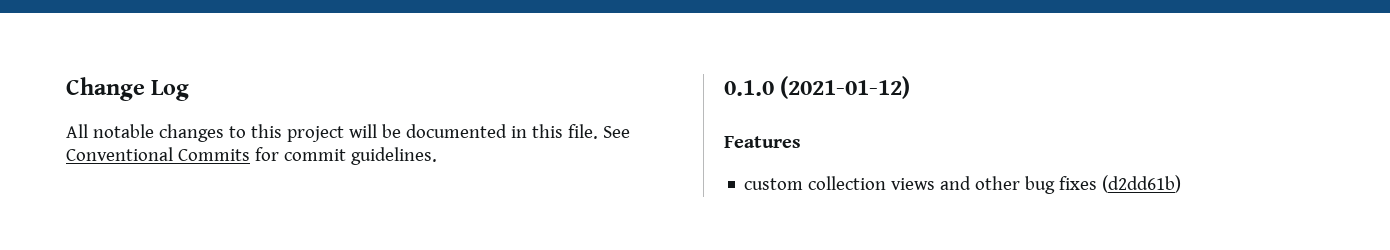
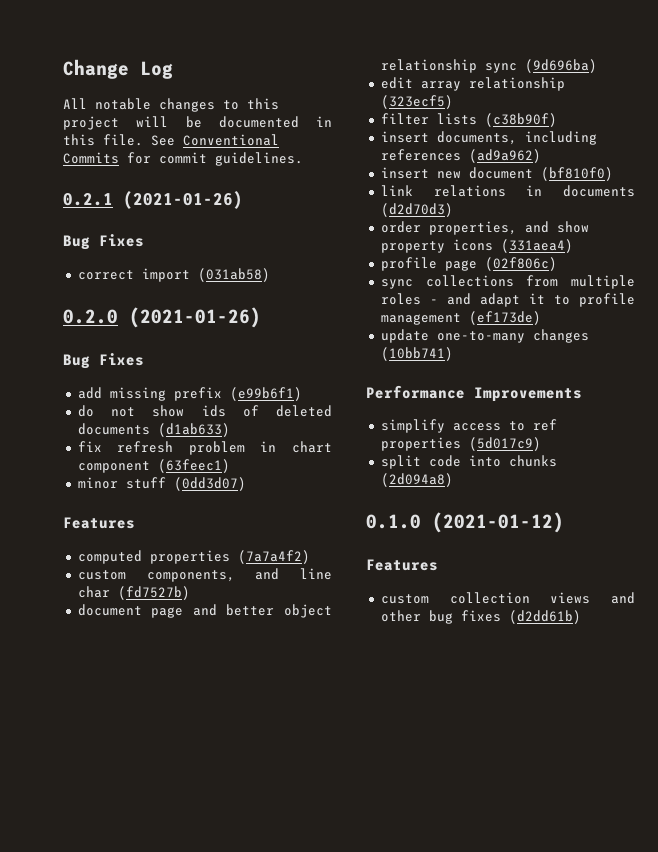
+ 0.2.1 (2021-01-26)
+ Bug Fixes
+ correct import (031ab58)
+ 0.2.0 (2021-01-26)
+ Bug Fixes
+ add missing prefix (e99b6f1)
+ do not show ids of deleted documents (d1ab633)
+ fix refresh problem in chart component (63feec1)
+ minor stuff (0dd3d07)
+ Features
+ computed properties (7a7a4f2)
+ custom components, and line char (fd7527b)
+ document page and better object relationship sync (9d696ba)
+ edit array relationship (323ecf5)
+ filter lists (c38b90f)
+ insert documents, including references (ad9a962)
+ insert new document (bf810f0)
+ link relations in documents (d2d70d3)
+ order properties, and show property icons (331aea4)
+ profile page (02f806c)
+ sync collections from multiple roles - and adapt it to profile management (ef173de)
+ update one-to-many changes (10bb741)
+ Performance Improvements
+ simplify access to ref properties (5d017c9)
+ split code into chunks (2d094a8)

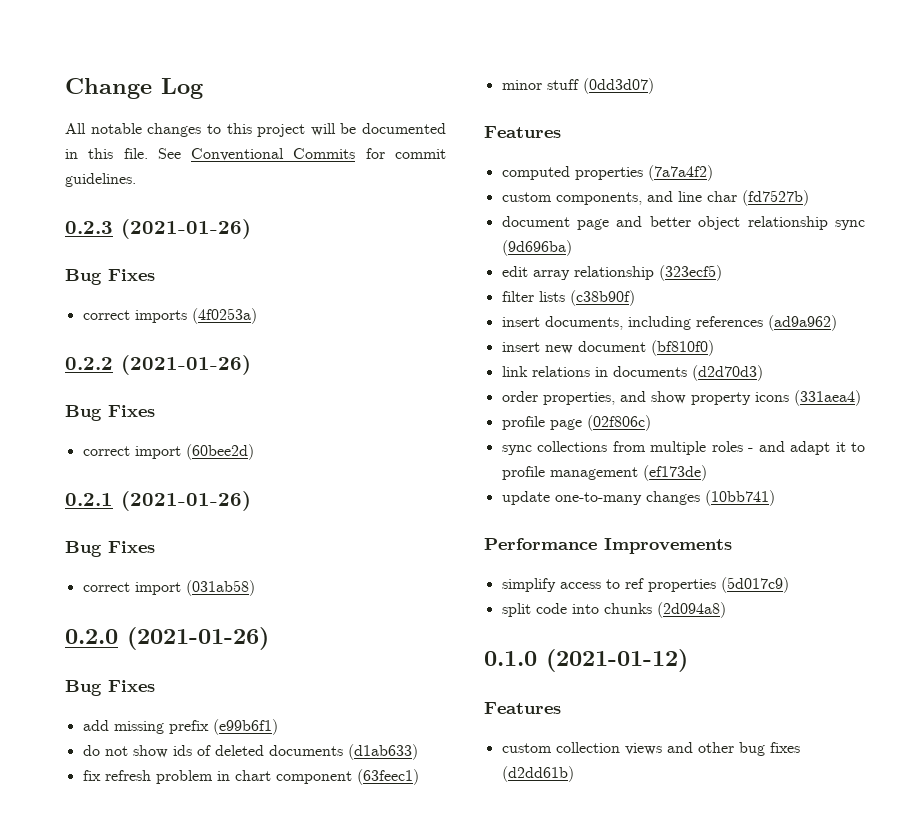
+ 0.2.3 (2021-01-26)
+ Bug Fixes
+ correct imports (4f0253a)
+ 0.2.2 (2021-01-26)
+ Bug Fixes
+ correct import (60bee2d)

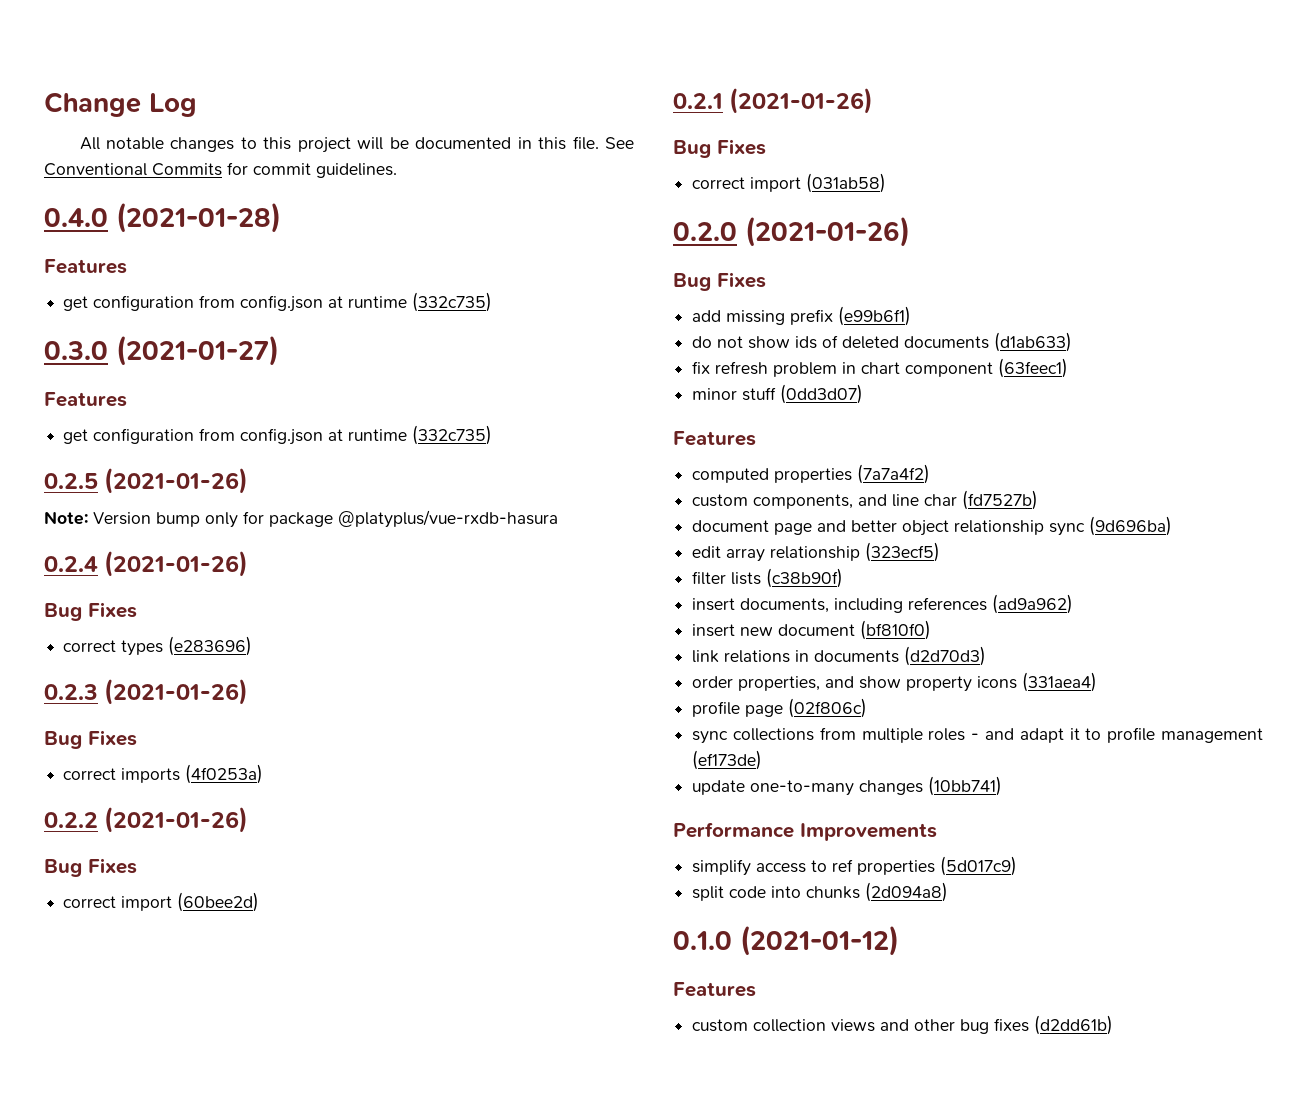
+ 0.4.0 (2021-01-28)
+ Features
+ get configuration from config.json at runtime (332c735)
+ 0.3.0 (2021-01-27)
+ Features
+ get configuration from config.json at runtime (332c735)
+ 0.2.5 (2021-01-26)
+ Note: Version bump only for package @platyplus/vue-rxdb-hasura
+ 0.2.4 (2021-01-26)
+ Bug Fixes
+ correct types (e283696)

